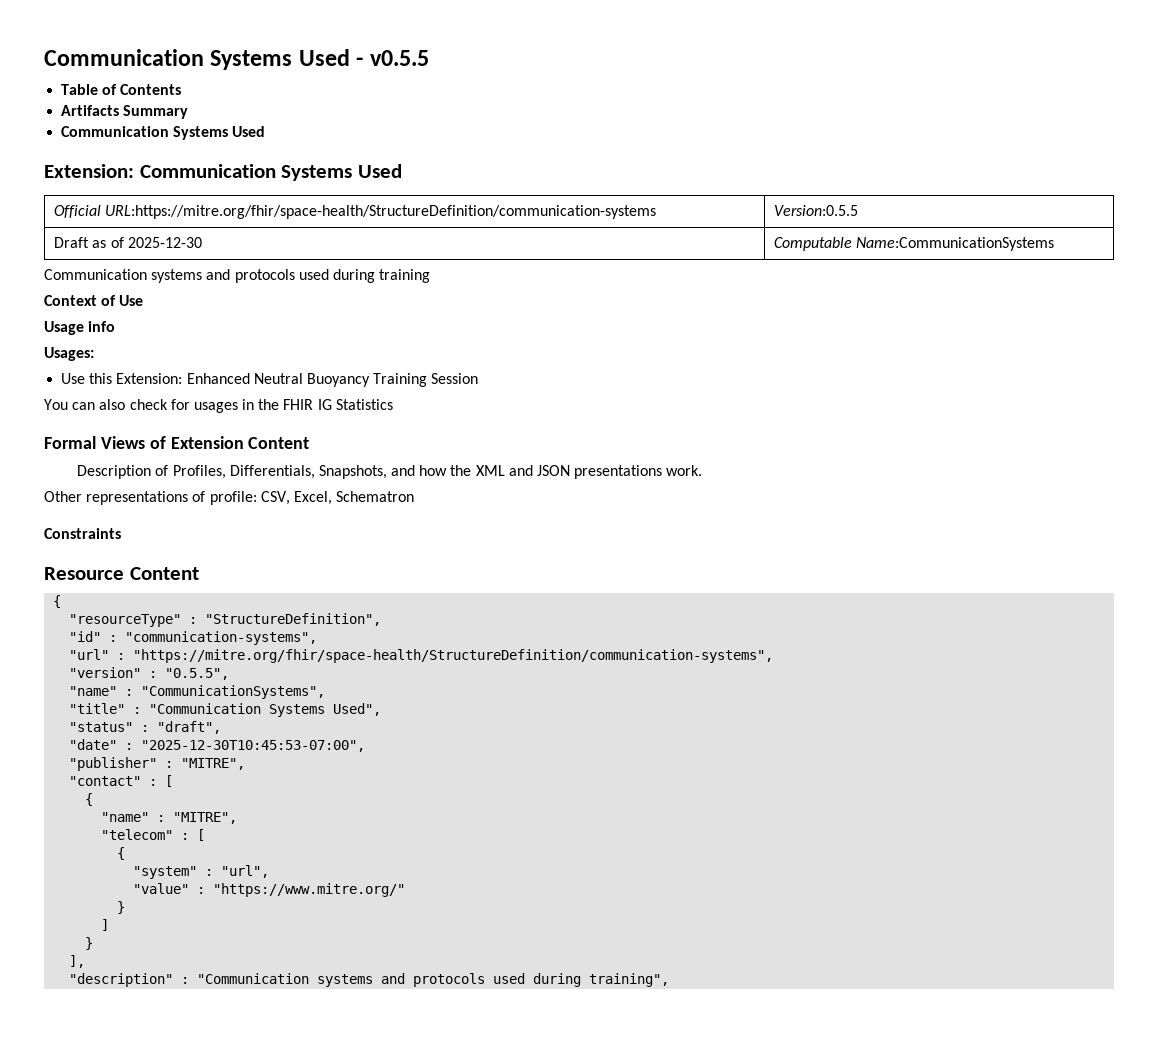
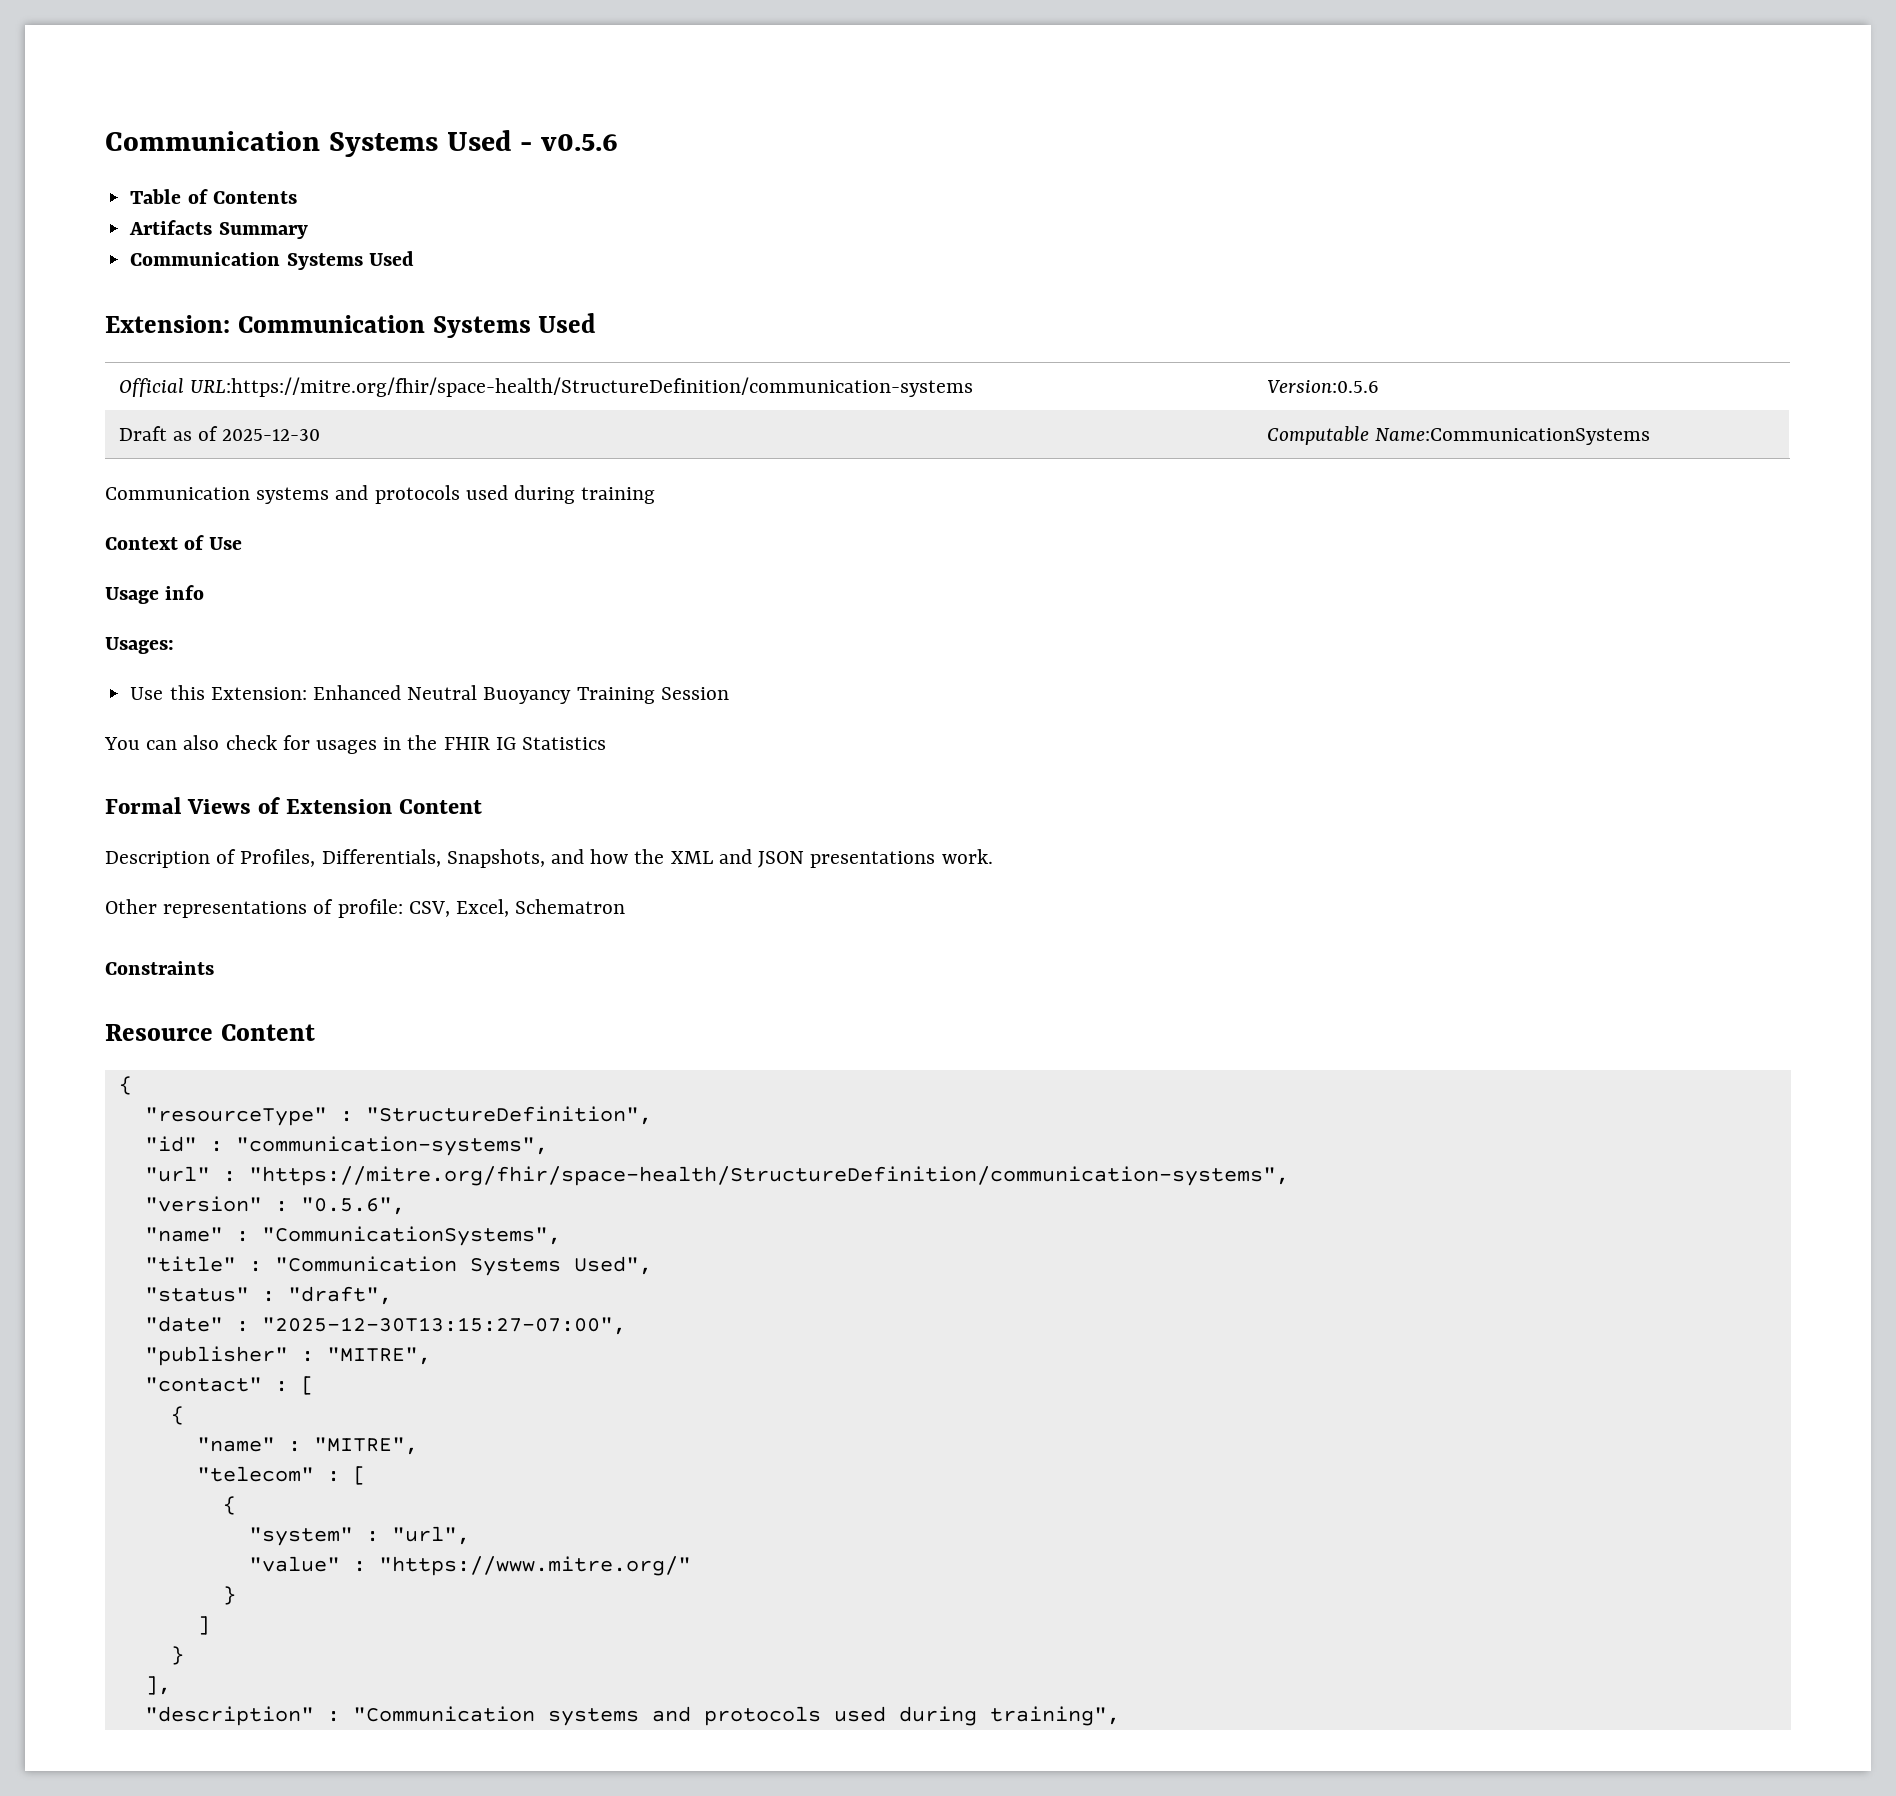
- Communication Systems Used - v0.5.5
+ Communication Systems Used - v0.5.6
- Official URL:https://mitre.org/fhir/space-health/StructureDefinition/communication-systems | Version:0.5.5
+ Official URL:https://mitre.org/fhir/space-health/StructureDefinition/communication-systems | Version:0.5.6
- "version" : "0.5.5",
+ "version" : "0.5.6",
- "date" : "2025-12-30T10:45:53-07:00",
+ "date" : "2025-12-30T13:15:27-07:00",

